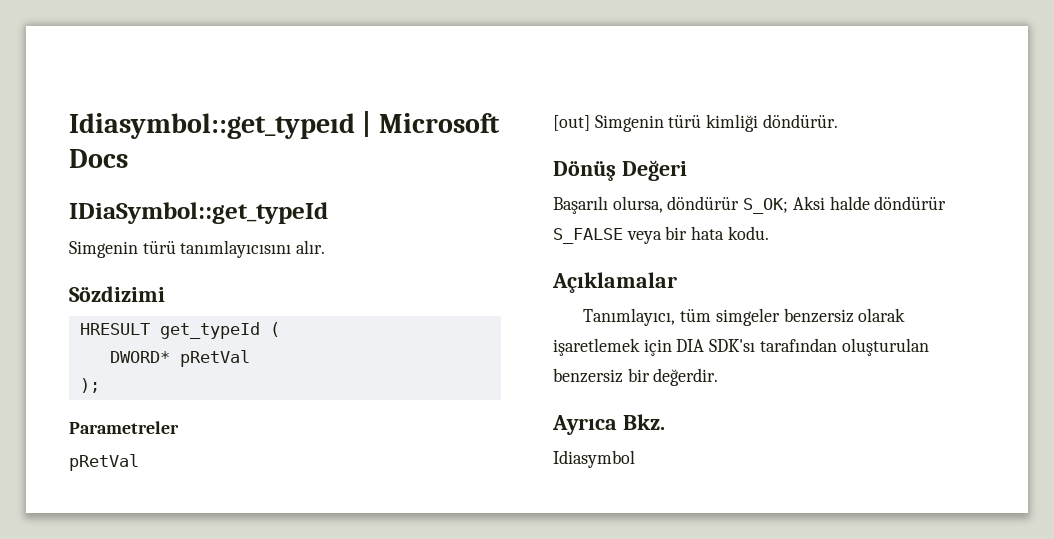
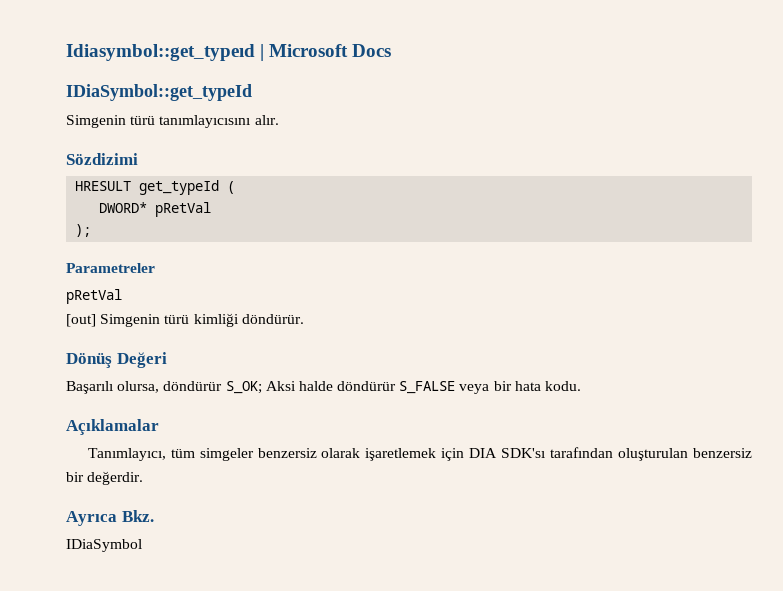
- Idiasymbol
+ IDiaSymbol

